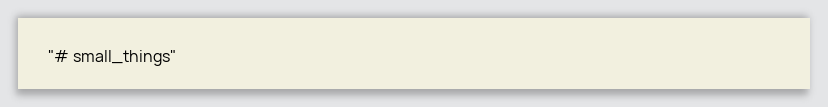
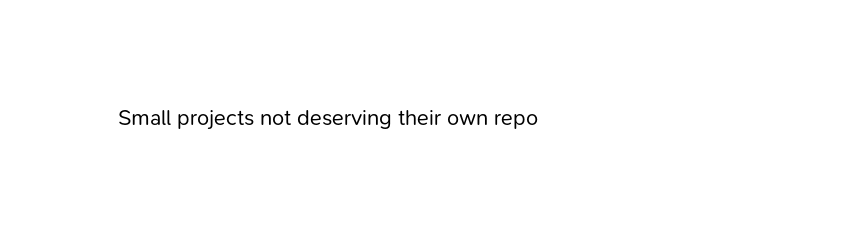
- "# small_things"
+ Small projects not deserving their own repo

